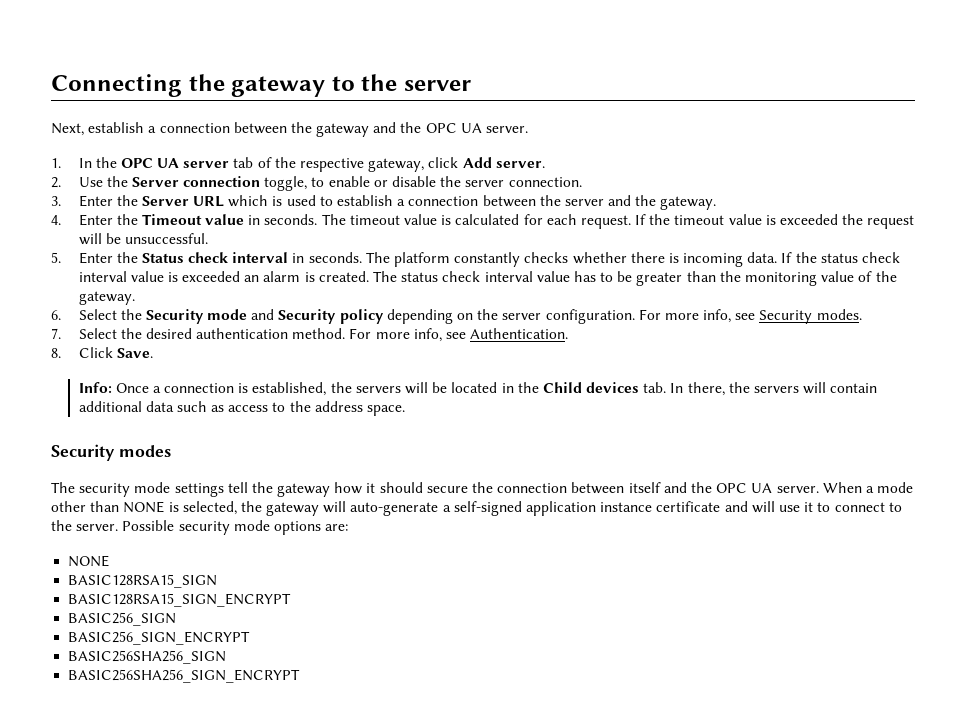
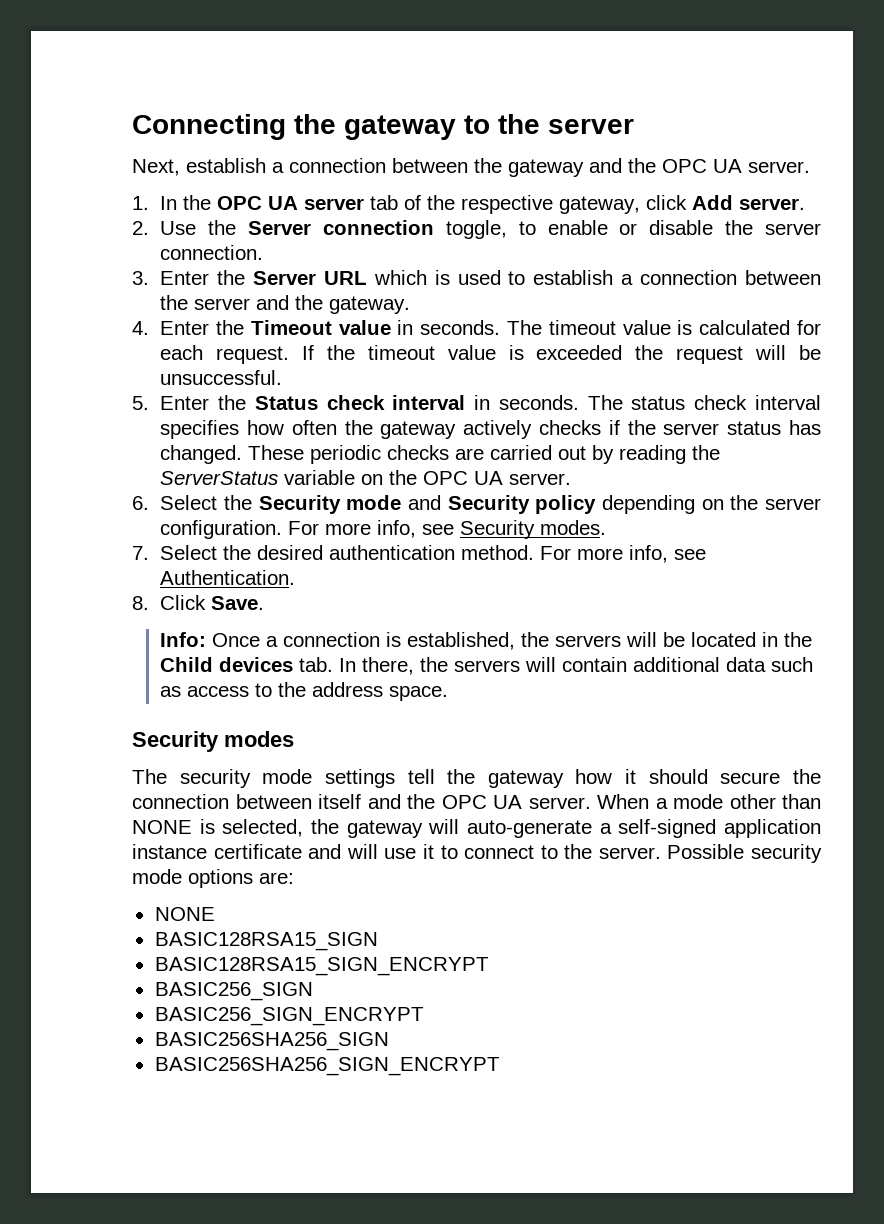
- The platform constantly checks whether there is incoming data. If the status check interval value is exceeded an alarm is created. The status check interval value has to be greater than the monitoring value of the gateway.
+ The status check interval specifies how often the gateway actively checks if the server status has changed. These periodic checks are carried out by reading the ServerStatus variable on the OPC UA server.

